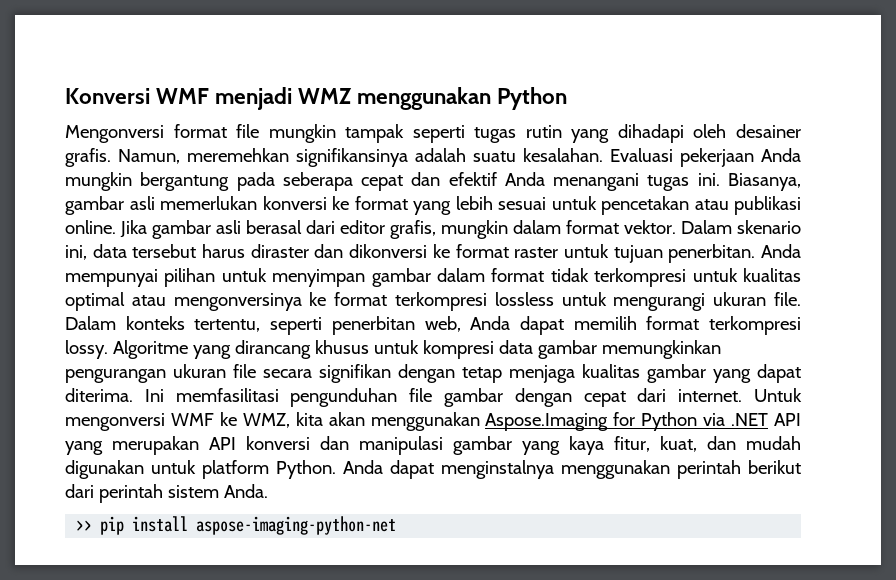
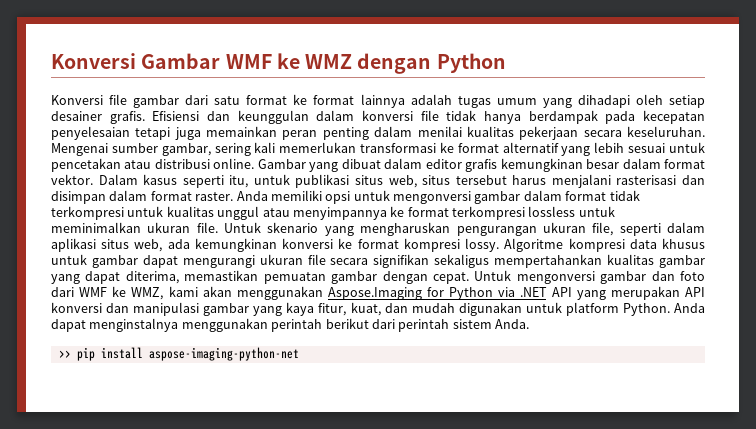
- Konversi WMF menjadi WMZ menggunakan Python
- Mengonversi format file mungkin tampak seperti tugas rutin yang dihadapi oleh desainer grafis.
+ Konversi Gambar WMF ke WMZ dengan Python
+ Konversi file gambar dari satu format ke format lainnya adalah tugas umum yang dihadapi oleh setiap desainer grafis.
- Namun, meremehkan signifikansinya adalah suatu kesalahan. Evaluasi pekerjaan Anda mungkin bergantung pada seberapa cepat dan efektif Anda menangani tugas ini. Biasanya, gambar asli memerlukan konversi ke format yang lebih sesuai untuk pencetakan atau publikasi online. Jika gambar asli berasal dari editor grafis, mungkin dalam format vektor. Dalam skenario ini, data tersebut harus diraster dan dikonversi ke format raster untuk tujuan penerbitan. Anda mempunyai pilihan untuk menyimpan gambar dalam format tidak terkompresi untuk kualitas optimal atau mengonversinya ke format terkompresi lossless untuk mengurangi ukuran file.
+ Efisiensi dan keunggulan dalam konversi file tidak hanya berdampak pada kecepatan penyelesaian tetapi juga memainkan peran penting dalam menilai kualitas pekerjaan secara keseluruhan. Mengenai sumber gambar, sering kali memerlukan transformasi ke format alternatif yang lebih sesuai untuk pencetakan atau distribusi online. Gambar yang dibuat dalam editor grafis kemungkinan besar dalam format vektor. Dalam kasus seperti itu, untuk publikasi situs web, situs tersebut harus menjalani rasterisasi dan disimpan dalam format raster. Anda memiliki opsi untuk mengonversi gambar dalam format tidak terkompresi untuk kualitas unggul atau menyimpannya ke format terkompresi lossless untuk meminimalkan ukuran file.
- Dalam konteks tertentu, seperti penerbitan web, Anda dapat memilih format terkompresi lossy. Algoritme yang dirancang khusus untuk kompresi data gambar memungkinkan pengurangan ukuran file secara signifikan dengan tetap menjaga kualitas gambar yang dapat diterima. Ini memfasilitasi pengunduhan file gambar dengan cepat dari internet. Untuk mengonversi WMF ke WMZ, kita akan menggunakan Aspose.Imaging for Python via .NET API yang merupakan API konversi dan manipulasi gambar yang kaya fitur, kuat, dan mudah digunakan untuk platform Python.
+ Untuk skenario yang mengharuskan pengurangan ukuran file, seperti dalam aplikasi situs web, ada kemungkinan konversi ke format kompresi lossy. Algoritme kompresi data khusus untuk gambar dapat mengurangi ukuran file secara signifikan sekaligus mempertahankan kualitas gambar yang dapat diterima, memastikan pemuatan gambar dengan cepat. Untuk mengonversi gambar dan foto dari WMF ke WMZ, kami akan menggunakan Aspose.Imaging for Python via .NET API yang merupakan API konversi dan manipulasi gambar yang kaya fitur, kuat, dan mudah digunakan untuk platform Python.

